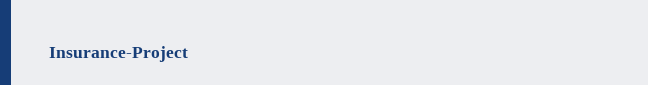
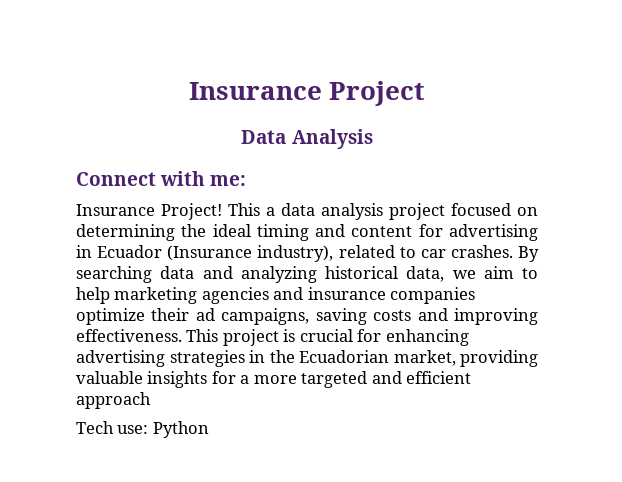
- Insurance-Project
+ Insurance Project
+ Data Analysis
+ Connect with me:
+ Insurance Project! This a data analysis project focused on determining the ideal timing and content for advertising in Ecuador (Insurance industry), related to car crashes. By searching data and analyzing historical data, we aim to help marketing agencies and insurance companies optimize their ad campaigns, saving costs and improving effectiveness. This project is crucial for enhancing advertising strategies in the Ecuadorian market, providing valuable insights for a more targeted and efficient approach
+ Tech use: Python

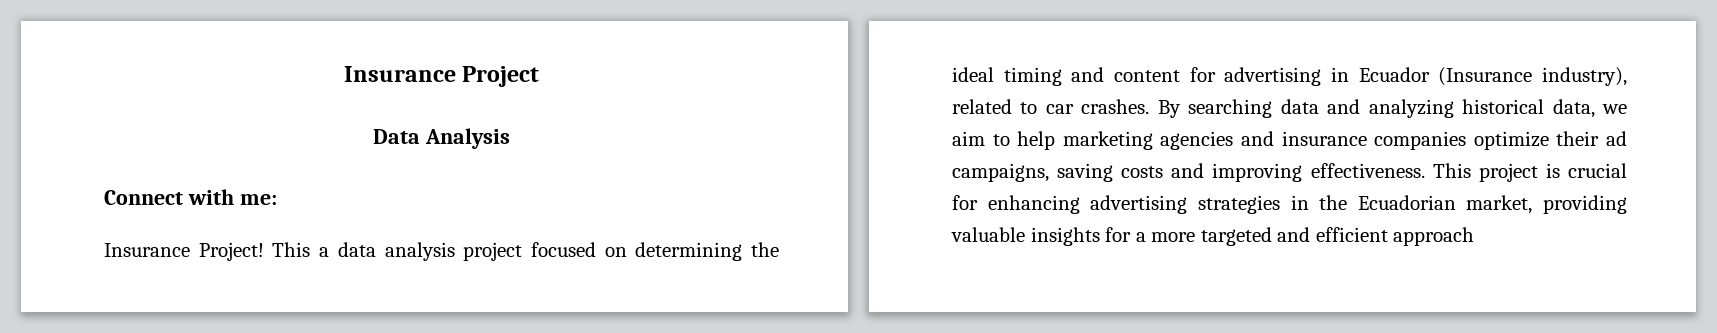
- Tech use: Python

